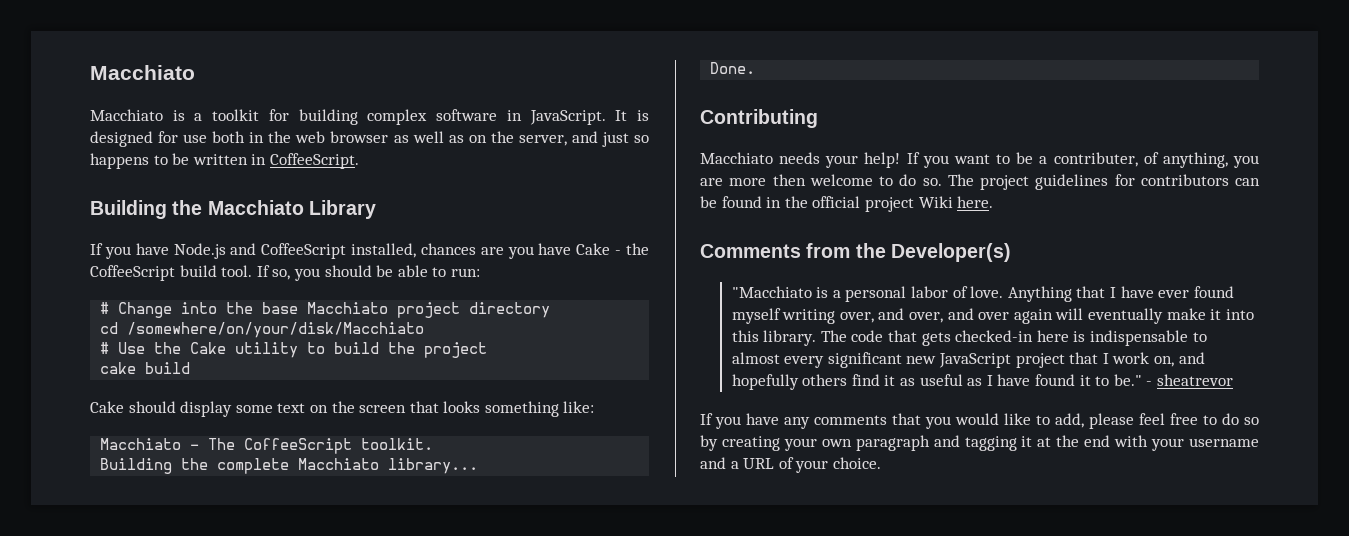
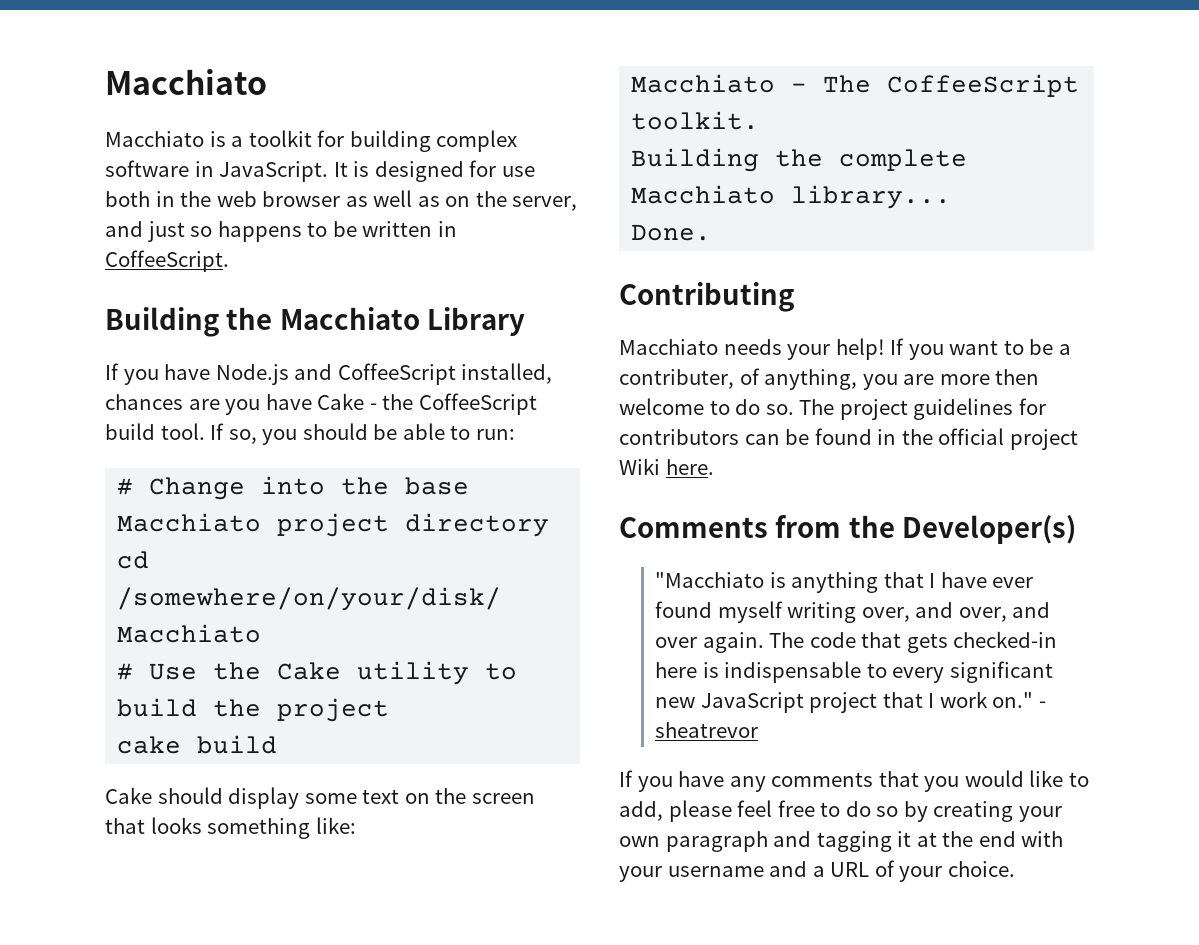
- "Macchiato is a personal labor of love. Anything that I have ever found myself writing over, and over, and over again will eventually make it into this library.
+ "Macchiato is anything that I have ever found myself writing over, and over, and over again.
- The code that gets checked-in here is indispensable to almost every significant new JavaScript project that I work on, and hopefully others find it as useful as I have found it to be."
+ The code that gets checked-in here is indispensable to every significant new JavaScript project that I work on."

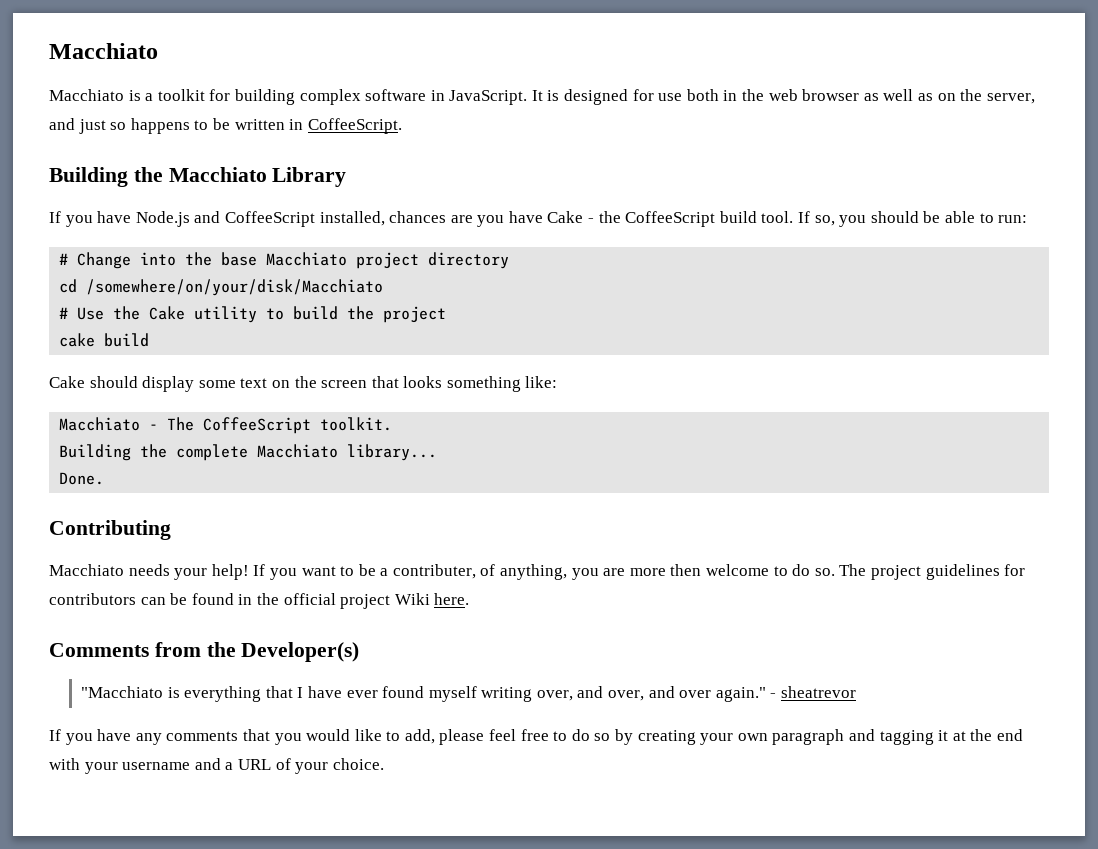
- "Macchiato is anything that I have ever found myself writing over, and over, and over again. The code that gets checked-in here is indispensable to every significant new JavaScript project that I work on."
+ "Macchiato is everything that I have ever found myself writing over, and over, and over again."

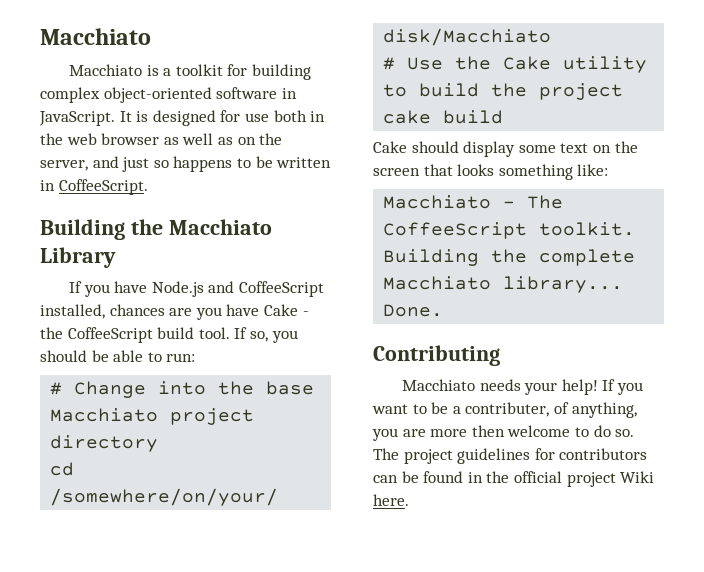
- Macchiato is a toolkit for building complex software in JavaScript.
+ Macchiato is a toolkit for building complex object-oriented software in JavaScript.
- Comments from the Developer(s)
- "Macchiato is everything that I have ever found myself writing over, and over, and over again." - sheatrevor
- If you have any comments that you would like to add, please feel free to do so by creating your own paragraph and tagging it at the end with your username and a URL of your choice.

